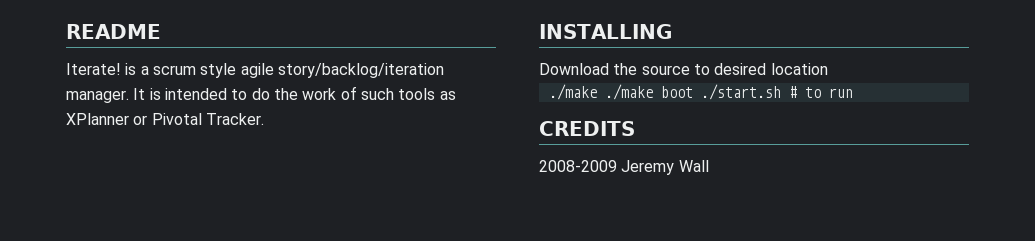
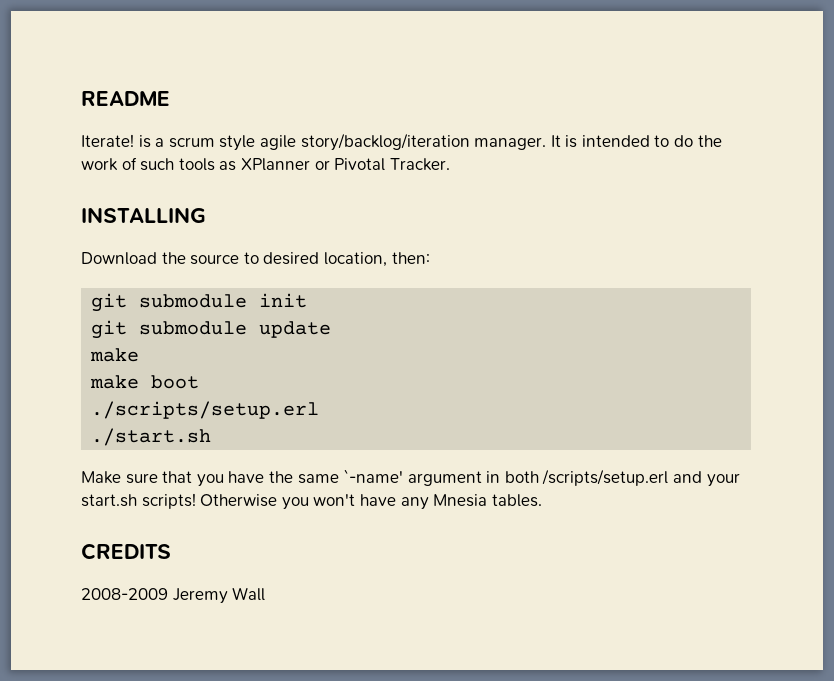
- Download the source to desired location
- ./make ./make boot ./start.sh # to run
+ Download the source to desired location, then:
+ git submodule init
+ git submodule update
+ make
+ make boot
+ ./scripts/setup.erl
+ ./start.sh
+ Make sure that you have the same `-name' argument in both /scripts/setup.erl and your start.sh scripts! Otherwise you won't have any Mnesia tables.

